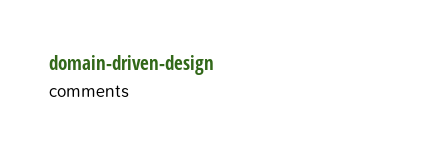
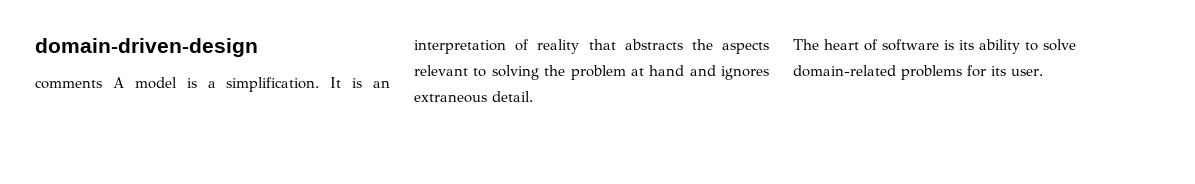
- comments
+ comments A model is a simplification. It is an interpretation of reality that abstracts the aspects relevant to solving the problem at hand and ignores extraneous detail.
+ The heart of software is its ability to solve domain-related problems for its user.

